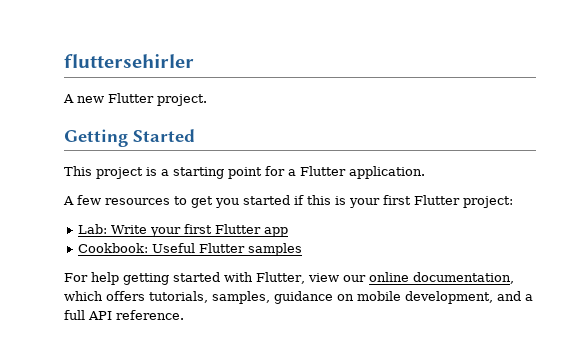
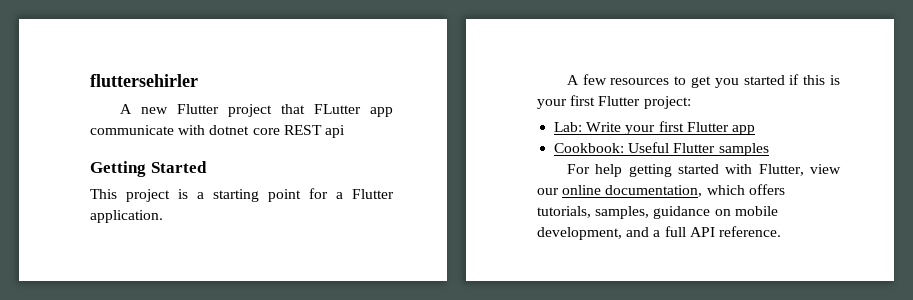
- A new Flutter project.
+ A new Flutter project that FLutter app communicate with dotnet core REST api

